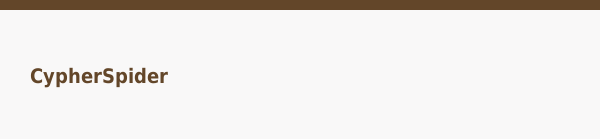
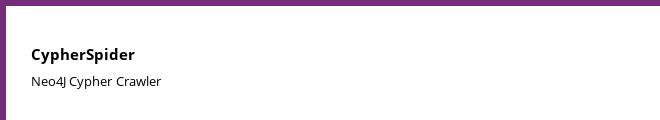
+ Neo4J Cypher Crawler

